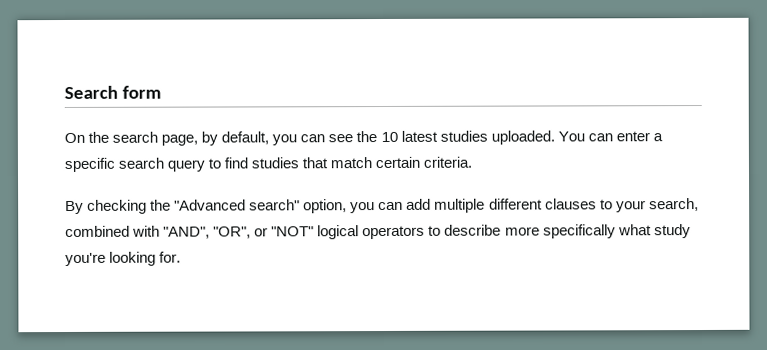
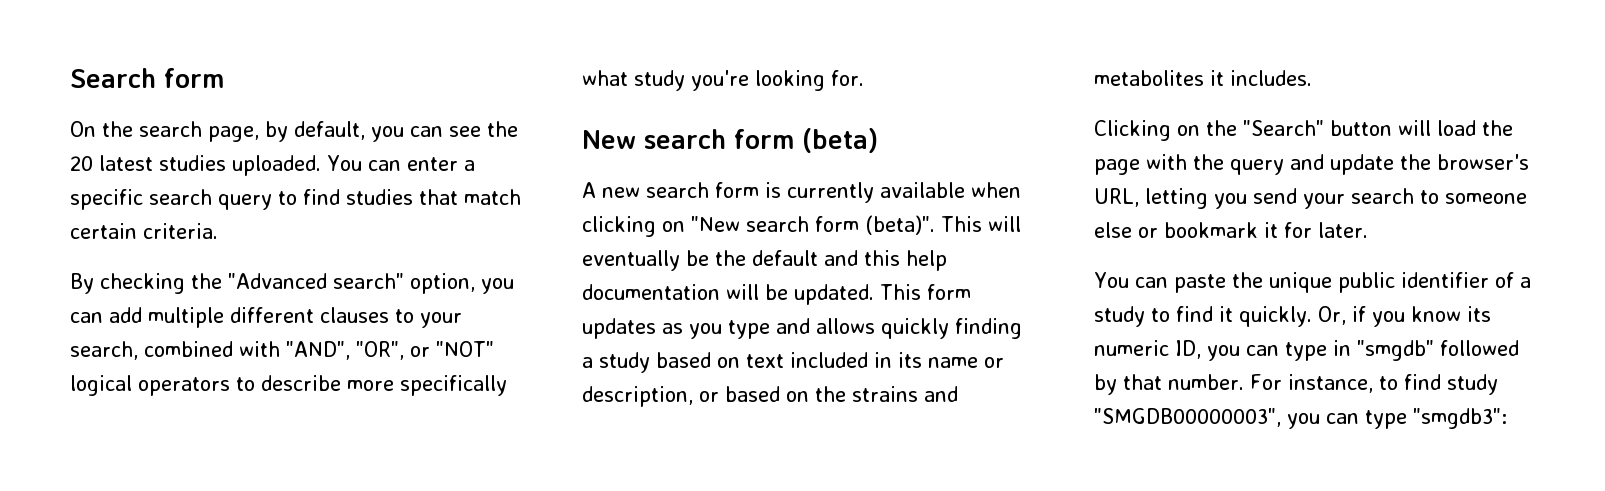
- On the search page, by default, you can see the 10 latest studies uploaded.
+ On the search page, by default, you can see the 20 latest studies uploaded.
+ New search form (beta)
+ A new search form is currently available when clicking on "New search form (beta)". This will eventually be the default and this help documentation will be updated. This form updates as you type and allows quickly finding a study based on text included in its name or description, or based on the strains and metabolites it includes.
+ Clicking on the "Search" button will load the page with the query and update the browser's URL, letting you send your search to someone else or bookmark it for later.
+ You can paste the unique public identifier of a study to find it quickly. Or, if you know its numeric ID, you can type in "smgdb" followed by that number. For instance, to find study "SMGDB00000003", you can type "smgdb3":

